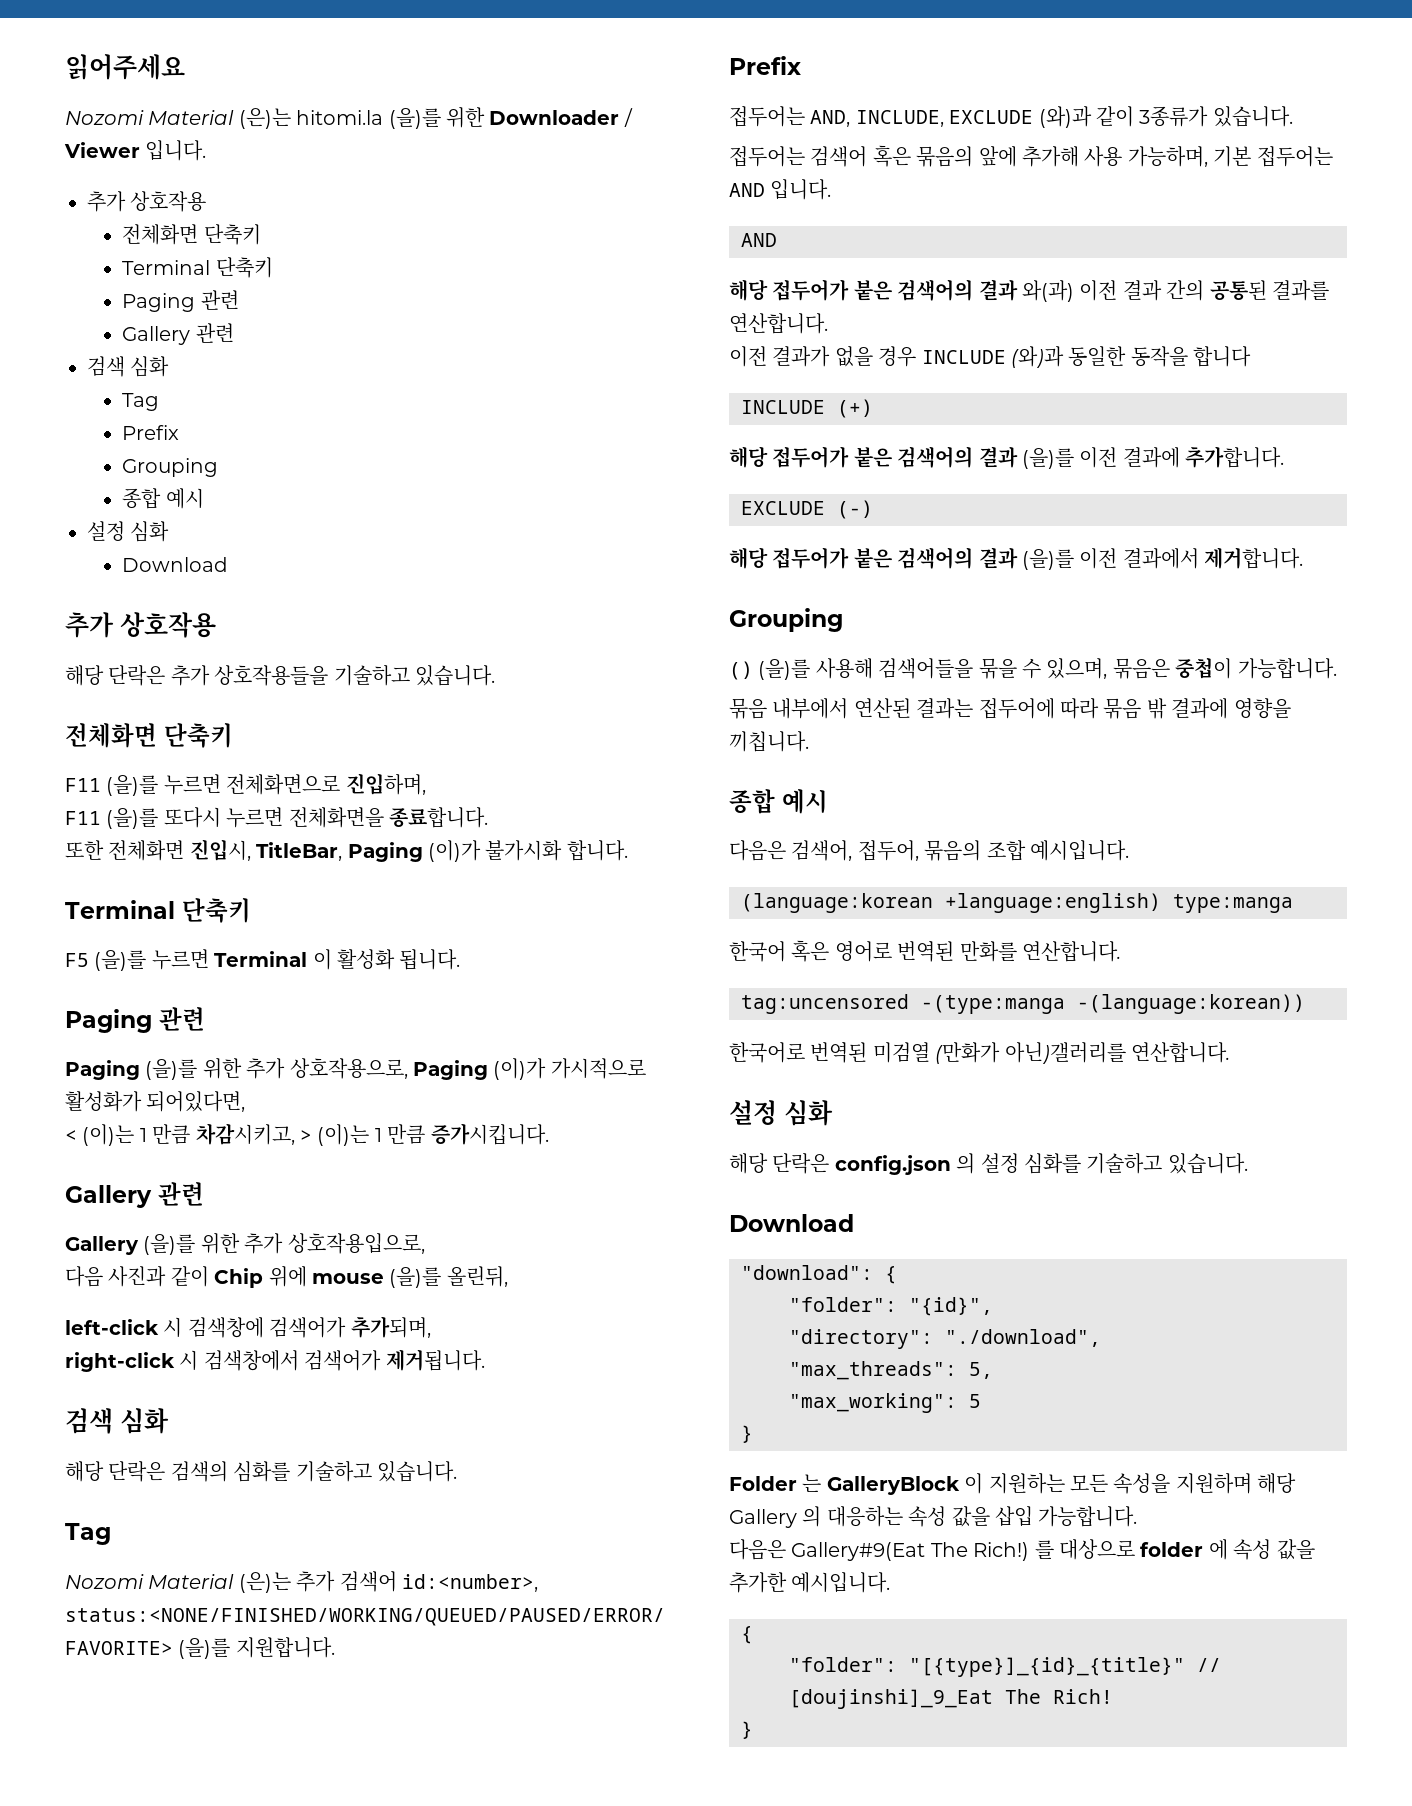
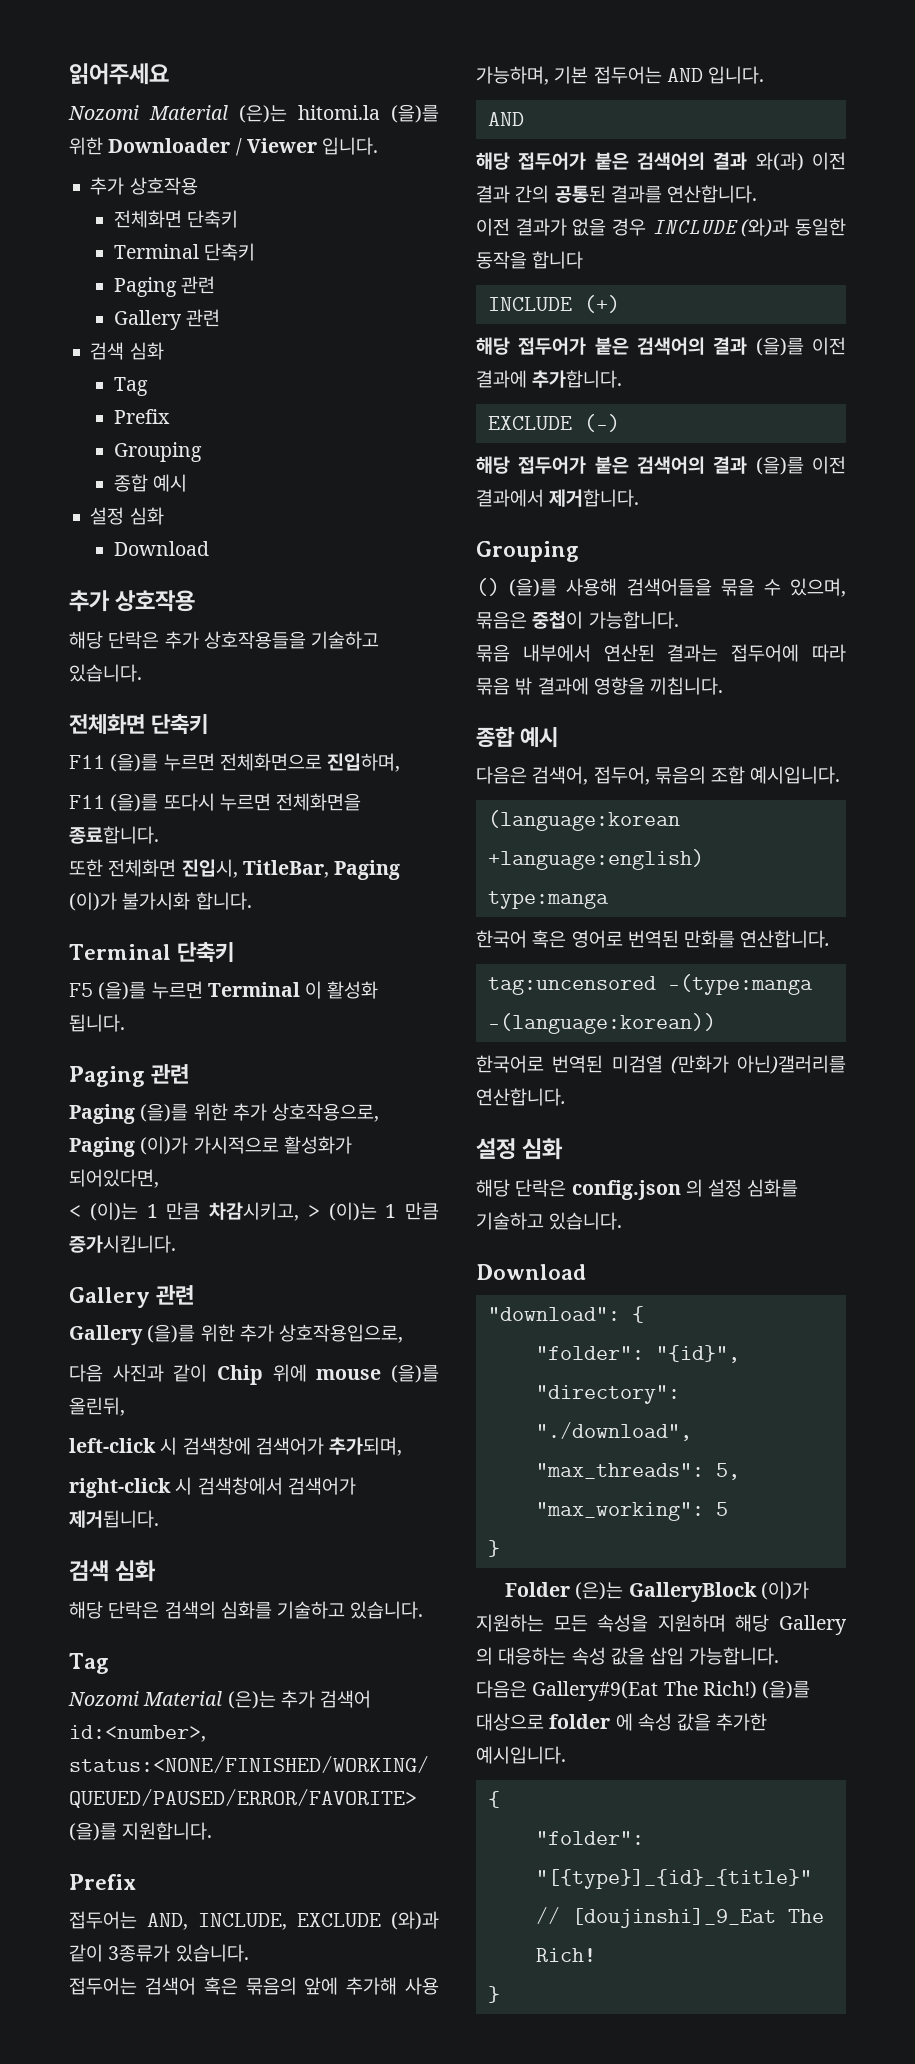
- Folder 는 GalleryBlock 이 지원하는 모든 속성을 지원하며 해당 Gallery 의 대응하는 속성 값을 삽입 가능합니다.
+ Folder (은)는 GalleryBlock (이)가 지원하는 모든 속성을 지원하며 해당 Gallery 의 대응하는 속성 값을 삽입 가능합니다.
- 를 대상으로 folder 에 속성 값을 추가한 예시입니다.
+ (을)를 대상으로 folder 에 속성 값을 추가한 예시입니다.

